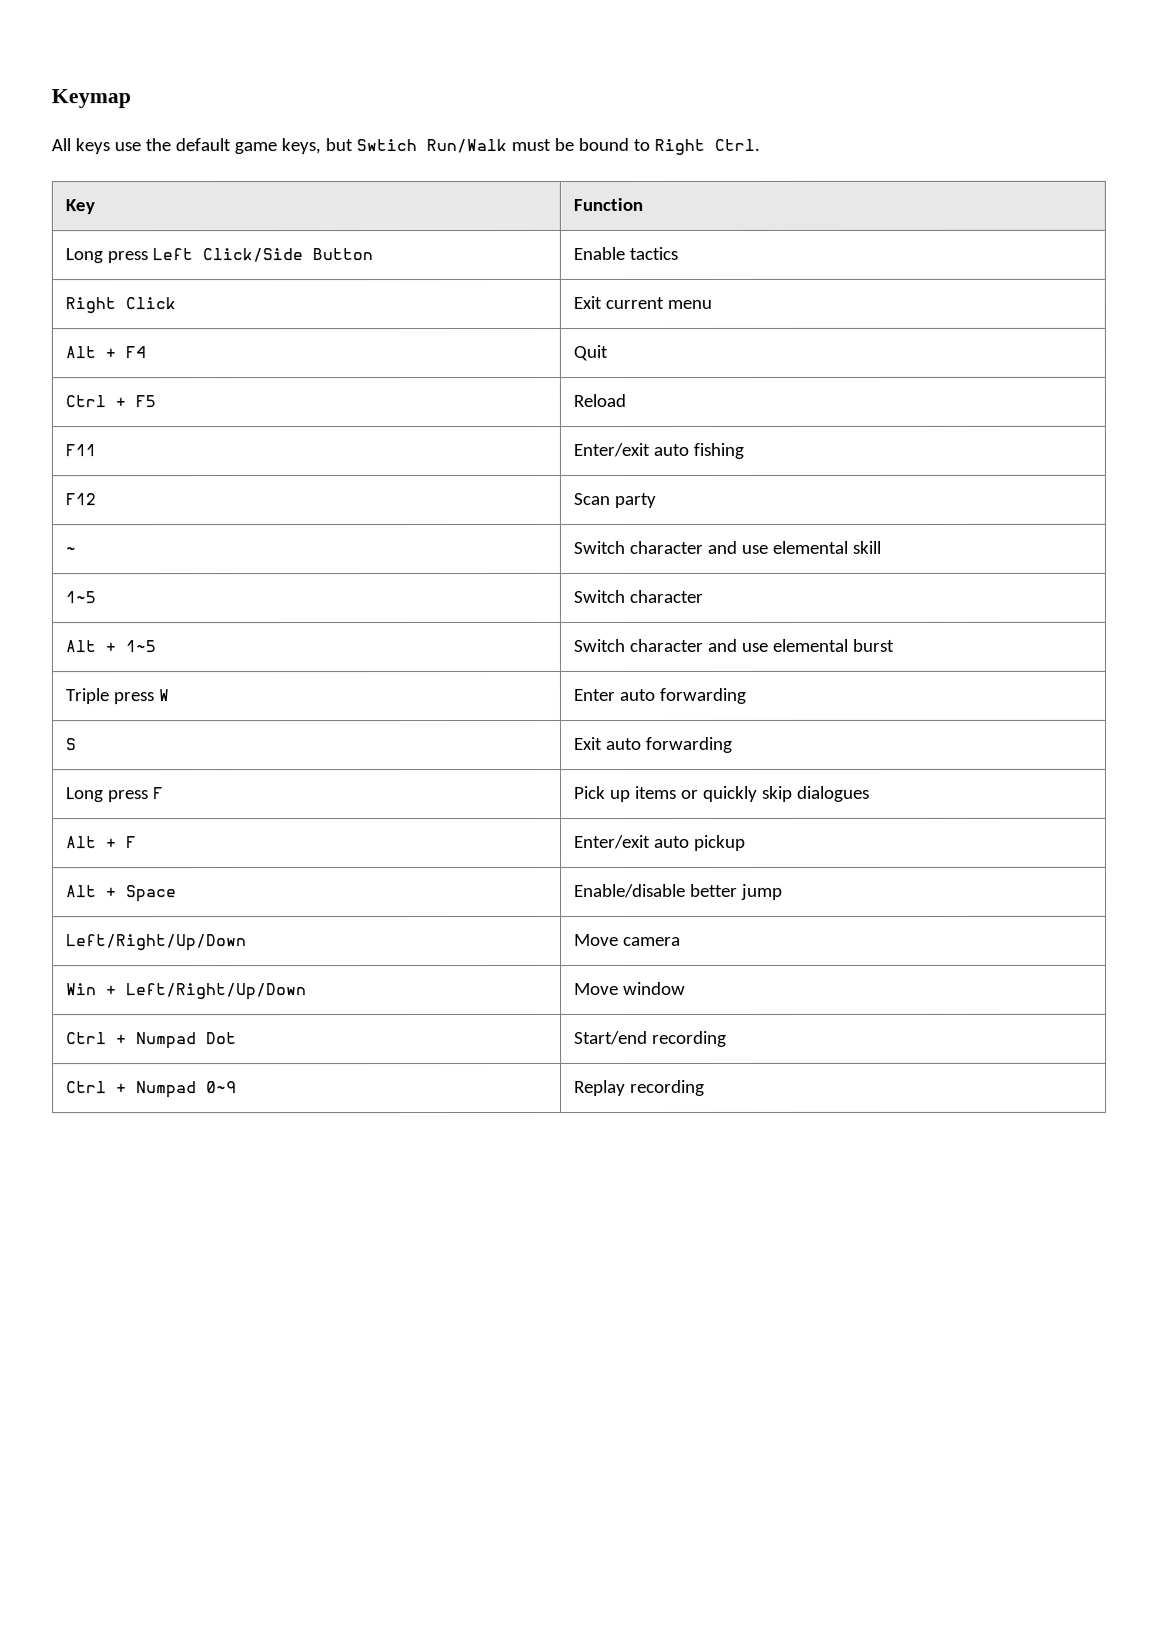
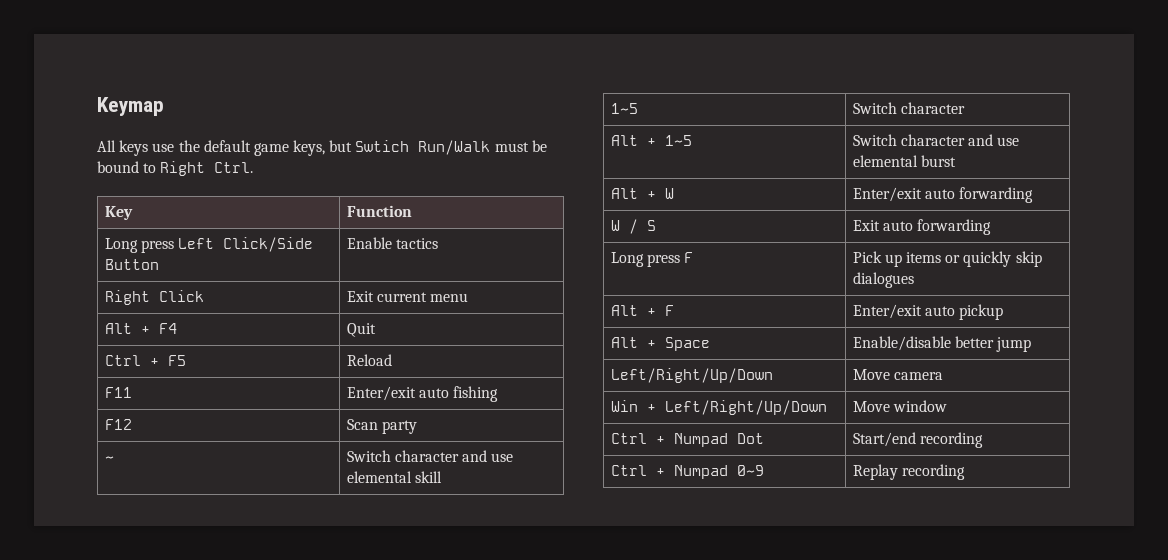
- Triple press W | Enter auto forwarding
- S | Exit auto forwarding
+ Alt + W | Enter/exit auto forwarding
+ W / S | Exit auto forwarding

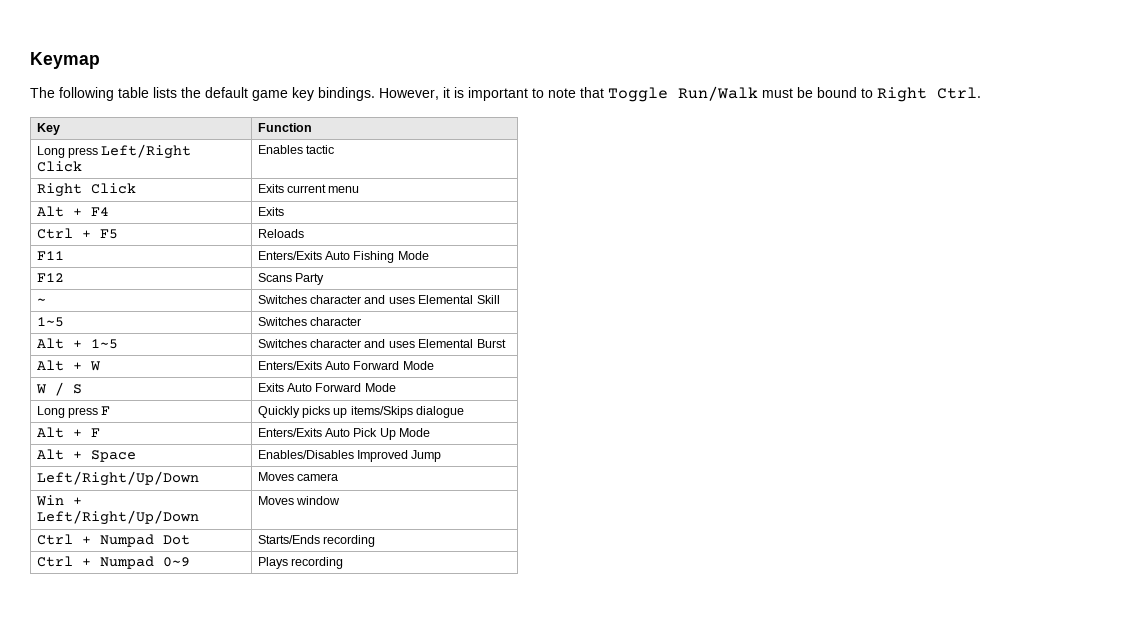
- All keys use the default game keys, but Swtich Run/Walk must be bound to Right Ctrl.
+ The following table lists the default game key bindings. However, it is important to note that Toggle Run/Walk must be bound to Right Ctrl.
- Long press Left Click/Side Button | Enable tactics
+ Long press Left/Right Click | Enables tactic
- Right Click | Exit current menu
+ Right Click | Exits current menu
- Alt + F4 | Quit
+ Alt + F4 | Exits
- Ctrl + F5 | Reload
+ Ctrl + F5 | Reloads
- F11 | Enter/exit auto fishing
+ F11 | Enters/Exits Auto Fishing Mode
- F12 | Scan party
+ F12 | Scans Party
- ~ | Switch character and use elemental skill
- 1~5 | Switch character
+ ~ | Switches character and uses Elemental Skill
+ 1~5 | Switches character
- Alt + 1~5 | Switch character and use elemental burst
+ Alt + 1~5 | Switches character and uses Elemental Burst
- Alt + W | Enter/exit auto forwarding
+ Alt + W | Enters/Exits Auto Forward Mode
- W / S | Exit auto forwarding
+ W / S | Exits Auto Forward Mode
- Long press F | Pick up items or quickly skip dialogues
- Alt + F | Enter/exit auto pickup
+ Long press F | Quickly picks up items/Skips dialogue
+ Alt + F | Enters/Exits Auto Pick Up Mode
- Alt + Space | Enable/disable better jump
- Left/Right/Up/Down | Move camera
+ Alt + Space | Enables/Disables Improved Jump
+ Left/Right/Up/Down | Moves camera
- Win + Left/Right/Up/Down | Move window
+ Win + Left/Right/Up/Down | Moves window
- Ctrl + Numpad Dot | Start/end recording
+ Ctrl + Numpad Dot | Starts/Ends recording
- Ctrl + Numpad 0~9 | Replay recording
+ Ctrl + Numpad 0~9 | Plays recording

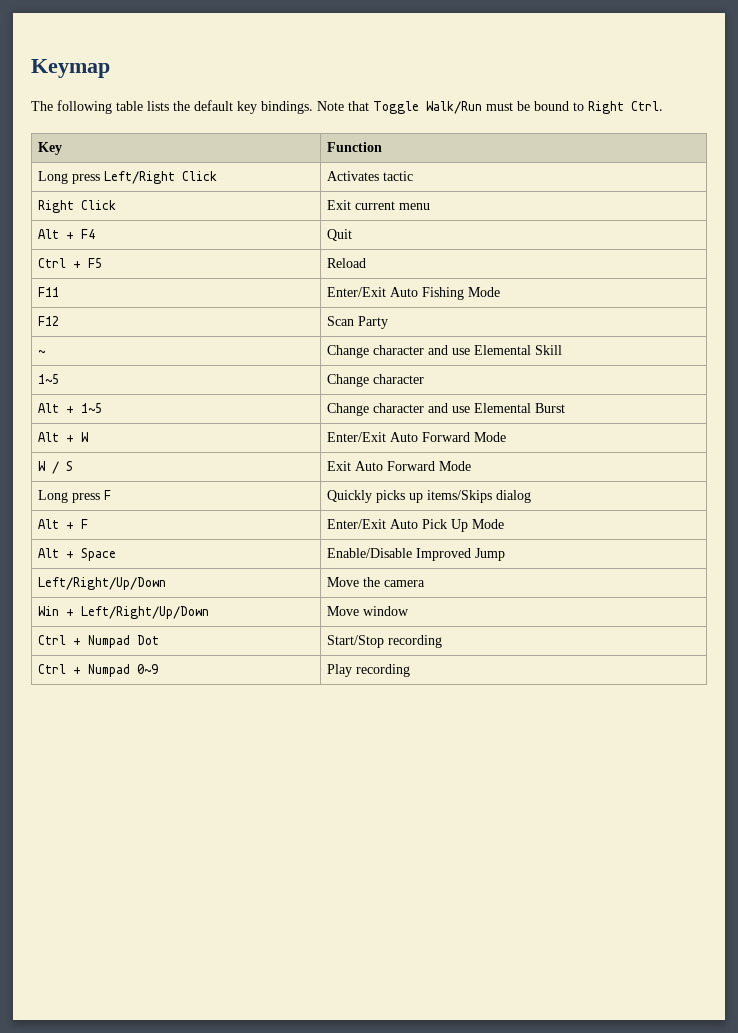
- The following table lists the default game key bindings.
+ The following table lists the default key bindings.
- However, it is important to note that Toggle Run/Walk must be bound to Right Ctrl.
+ Note that Toggle Walk/Run must be bound to Right Ctrl.
- Long press Left/Right Click | Enables tactic
+ Long press Left/Right Click | Activates tactic
- Right Click | Exits current menu
+ Right Click | Exit current menu
- Alt + F4 | Exits
+ Alt + F4 | Quit
- Ctrl + F5 | Reloads
+ Ctrl + F5 | Reload
- F11 | Enters/Exits Auto Fishing Mode
+ F11 | Enter/Exit Auto Fishing Mode
- F12 | Scans Party
+ F12 | Scan Party
- ~ | Switches character and uses Elemental Skill
- 1~5 | Switches character
+ ~ | Change character and use Elemental Skill
+ 1~5 | Change character
- Alt + 1~5 | Switches character and uses Elemental Burst
+ Alt + 1~5 | Change character and use Elemental Burst
- Alt + W | Enters/Exits Auto Forward Mode
+ Alt + W | Enter/Exit Auto Forward Mode
- W / S | Exits Auto Forward Mode
+ W / S | Exit Auto Forward Mode
- Long press F | Quickly picks up items/Skips dialogue
+ Long press F | Quickly picks up items/Skips dialog
- Alt + F | Enters/Exits Auto Pick Up Mode
+ Alt + F | Enter/Exit Auto Pick Up Mode
- Alt + Space | Enables/Disables Improved Jump
+ Alt + Space | Enable/Disable Improved Jump
- Left/Right/Up/Down | Moves camera
+ Left/Right/Up/Down | Move the camera
- Win + Left/Right/Up/Down | Moves window
+ Win + Left/Right/Up/Down | Move window
- Ctrl + Numpad Dot | Starts/Ends recording
+ Ctrl + Numpad Dot | Start/Stop recording
- Ctrl + Numpad 0~9 | Plays recording
+ Ctrl + Numpad 0~9 | Play recording

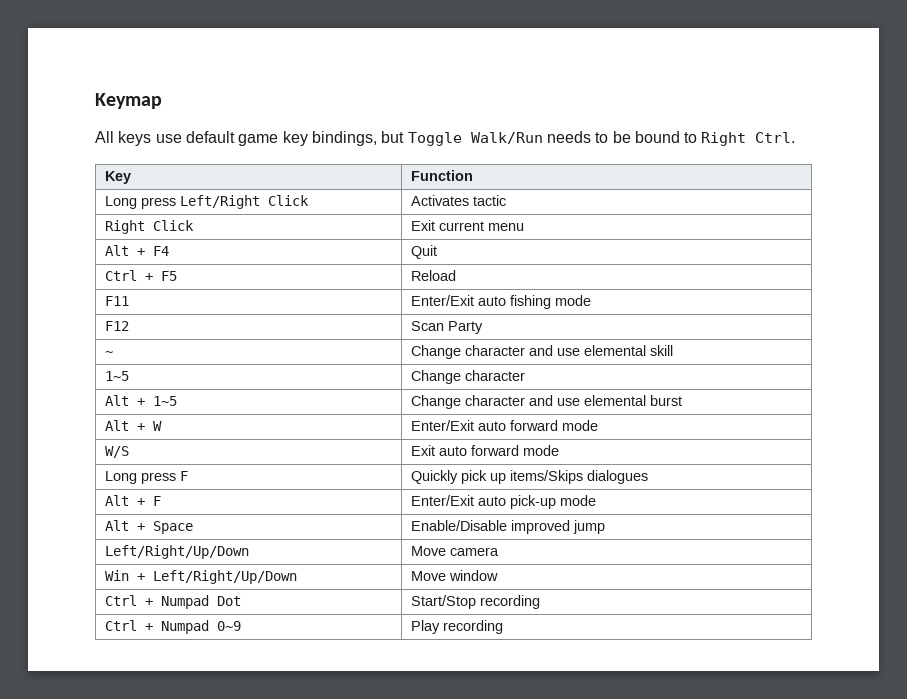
- The following table lists the default key bindings. Note that Toggle Walk/Run must be bound to Right Ctrl.
+ All keys use default game key bindings, but Toggle Walk/Run needs to be bound to Right Ctrl.
- F11 | Enter/Exit Auto Fishing Mode
+ F11 | Enter/Exit auto fishing mode
- ~ | Change character and use Elemental Skill
+ ~ | Change character and use elemental skill
- Alt + 1~5 | Change character and use Elemental Burst
+ Alt + 1~5 | Change character and use elemental burst
- Alt + W | Enter/Exit Auto Forward Mode
- W / S | Exit Auto Forward Mode
+ Alt + W | Enter/Exit auto forward mode
+ W/S | Exit auto forward mode
- Long press F | Quickly picks up items/Skips dialog
+ Long press F | Quickly pick up items/Skips dialogues
- Alt + F | Enter/Exit Auto Pick Up Mode
+ Alt + F | Enter/Exit auto pick-up mode
- Alt + Space | Enable/Disable Improved Jump
- Left/Right/Up/Down | Move the camera
+ Alt + Space | Enable/Disable improved jump
+ Left/Right/Up/Down | Move camera

